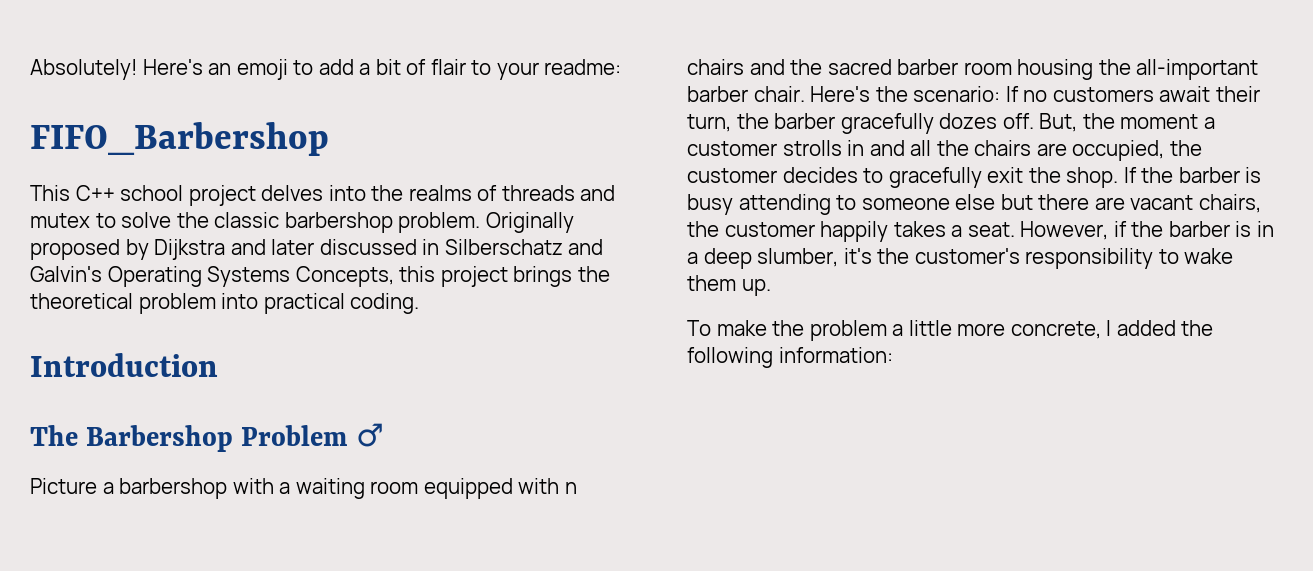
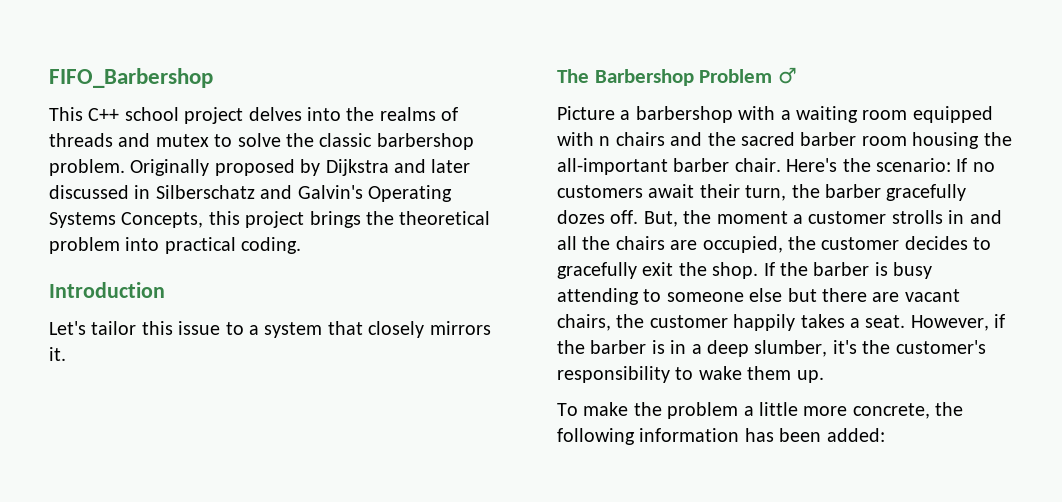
- Absolutely! Here's an emoji to add a bit of flair to your readme:
+ Let's tailor this issue to a system that closely mirrors it.
- To make the problem a little more concrete, I added the following information:
+ To make the problem a little more concrete, the following information has been added:

